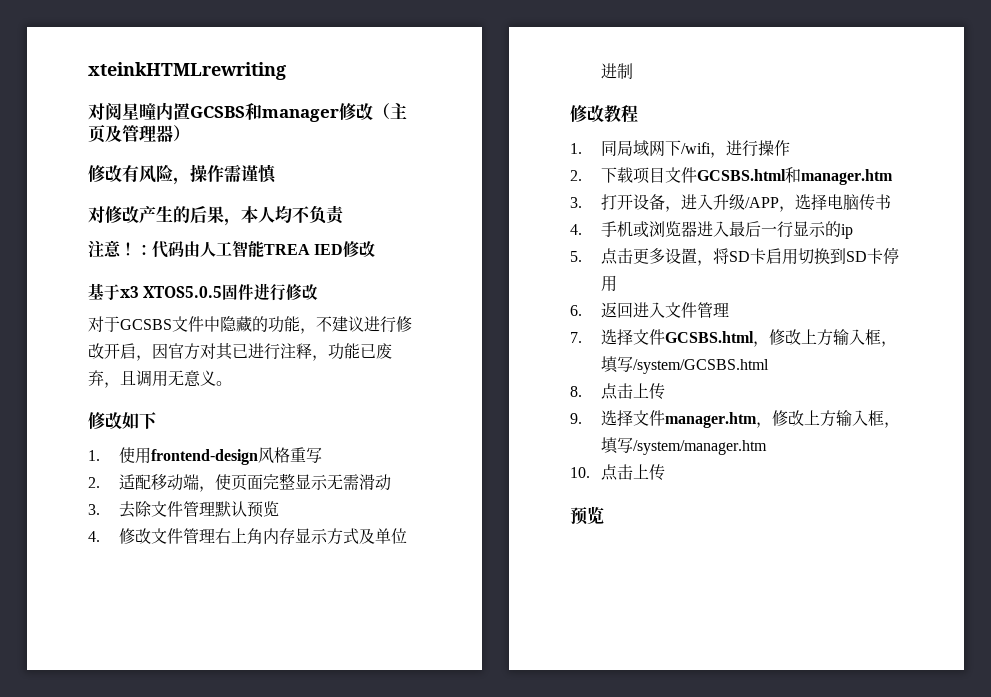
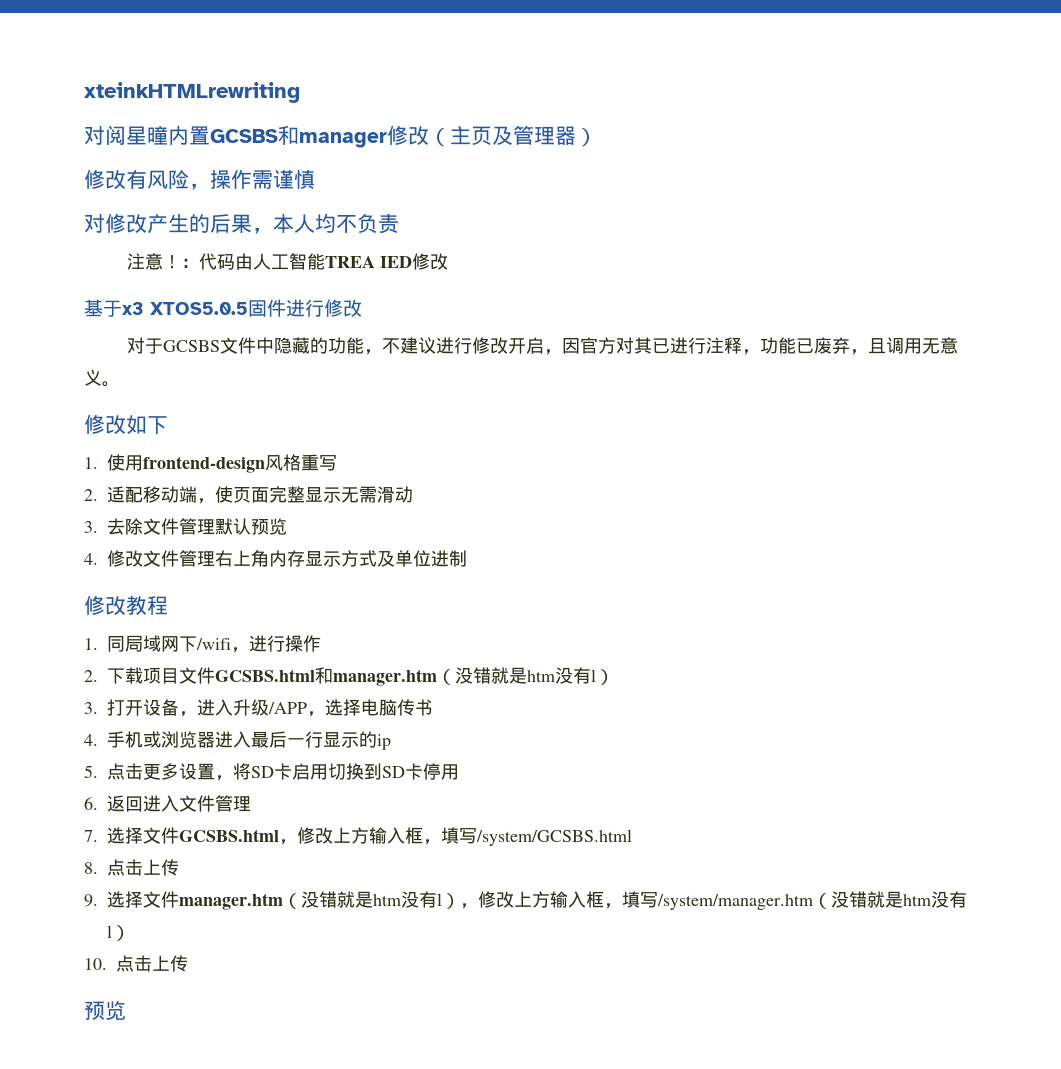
- 2.下载项目文件GCSBS.html和manager.htm
+ 2.下载项目文件GCSBS.html和manager.htm（没错就是htm没有l）
- 9.选择文件manager.htm，修改上方输入框，填写/system/manager.htm
+ 9.选择文件manager.htm（没错就是htm没有l），修改上方输入框，填写/system/manager.htm（没错就是htm没有l）

